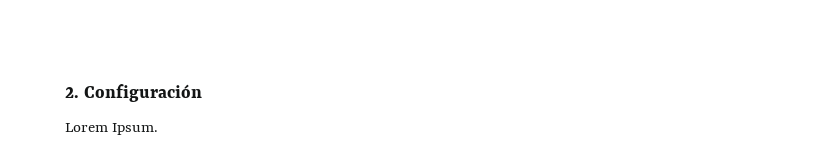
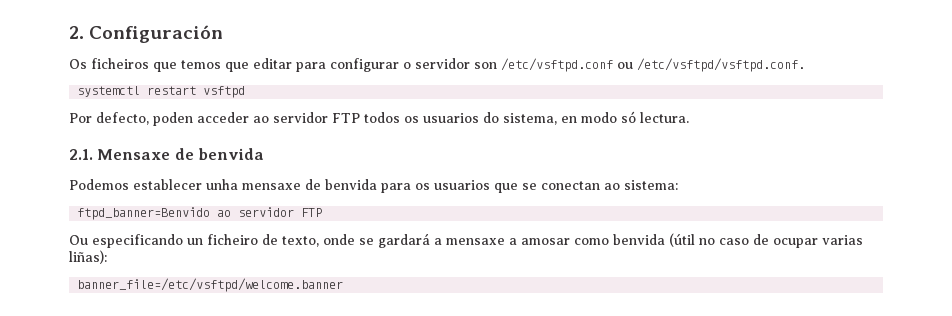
- Lorem Ipsum.
+ Os ficheiros que temos que editar para configurar o servidor son /etc/vsftpd.conf ou /etc/vsftpd/vsftpd.conf.
+ systemctl restart vsftpd
+ Por defecto, poden acceder ao servidor FTP todos os usuarios do sistema, en modo só lectura.
+ 2.1. Mensaxe de benvida
+ Podemos establecer unha mensaxe de benvida para os usuarios que se conectan ao sistema:
+ ftpd_banner=Benvido ao servidor FTP
+ Ou especificando un ficheiro de texto, onde se gardará a mensaxe a amosar como benvida (útil no caso de ocupar varias liñas):
+ banner_file=/etc/vsftpd/welcome.banner

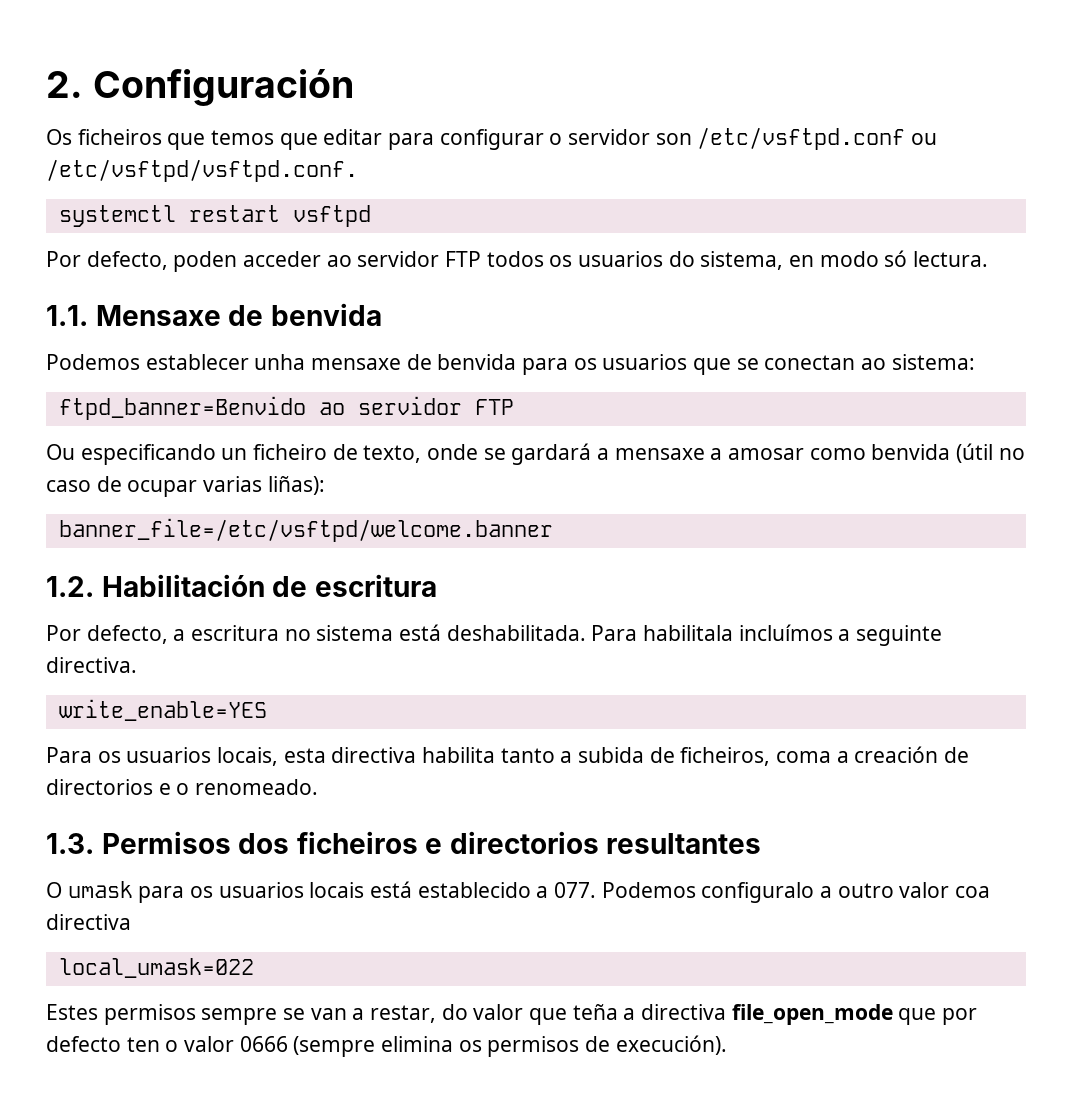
- 2.1. Mensaxe de benvida
+ 1.1. Mensaxe de benvida
+ 1.2. Habilitación de escritura
+ Por defecto, a escritura no sistema está deshabilitada. Para habilitala incluímos a seguinte directiva.
+ write_enable=YES
+ Para os usuarios locais, esta directiva habilita tanto a subida de ficheiros, coma a creación de directorios e o renomeado.
+ 1.3. Permisos dos ficheiros e directorios resultantes
+ O umask para os usuarios locais está establecido a 077. Podemos configuralo a outro valor coa directiva
+ local_umask=022
+ Estes permisos sempre se van a restar, do valor que teña a directiva file_open_mode que por defecto ten o valor 0666 (sempre elimina os permisos de execución).

